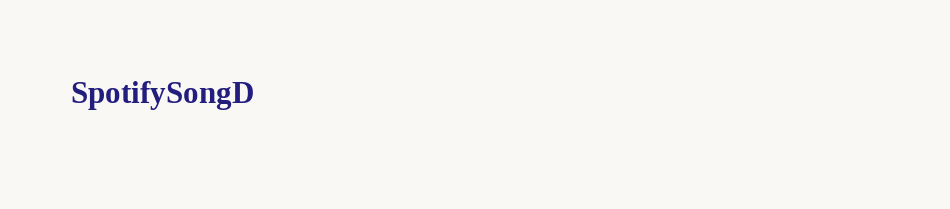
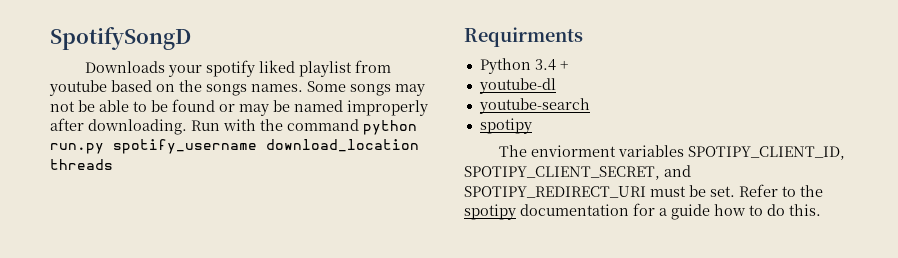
+ Downloads your spotify liked playlist from youtube based on the songs names. Some songs may not be able to be found or may be named improperly after downloading. Run with the command python run.py spotify_username download_location threads
+ Requirments
+ Python 3.4 +
+ youtube-dl
+ youtube-search
+ spotipy
+ The enviorment variables SPOTIPY_CLIENT_ID, SPOTIPY_CLIENT_SECRET, and SPOTIPY_REDIRECT_URI must be set. Refer to the spotipy documentation for a guide how to do this.

